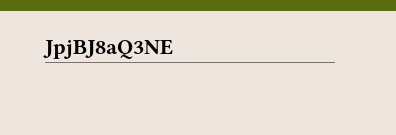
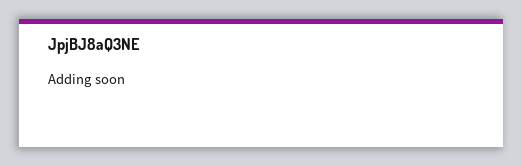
+ Adding soon

